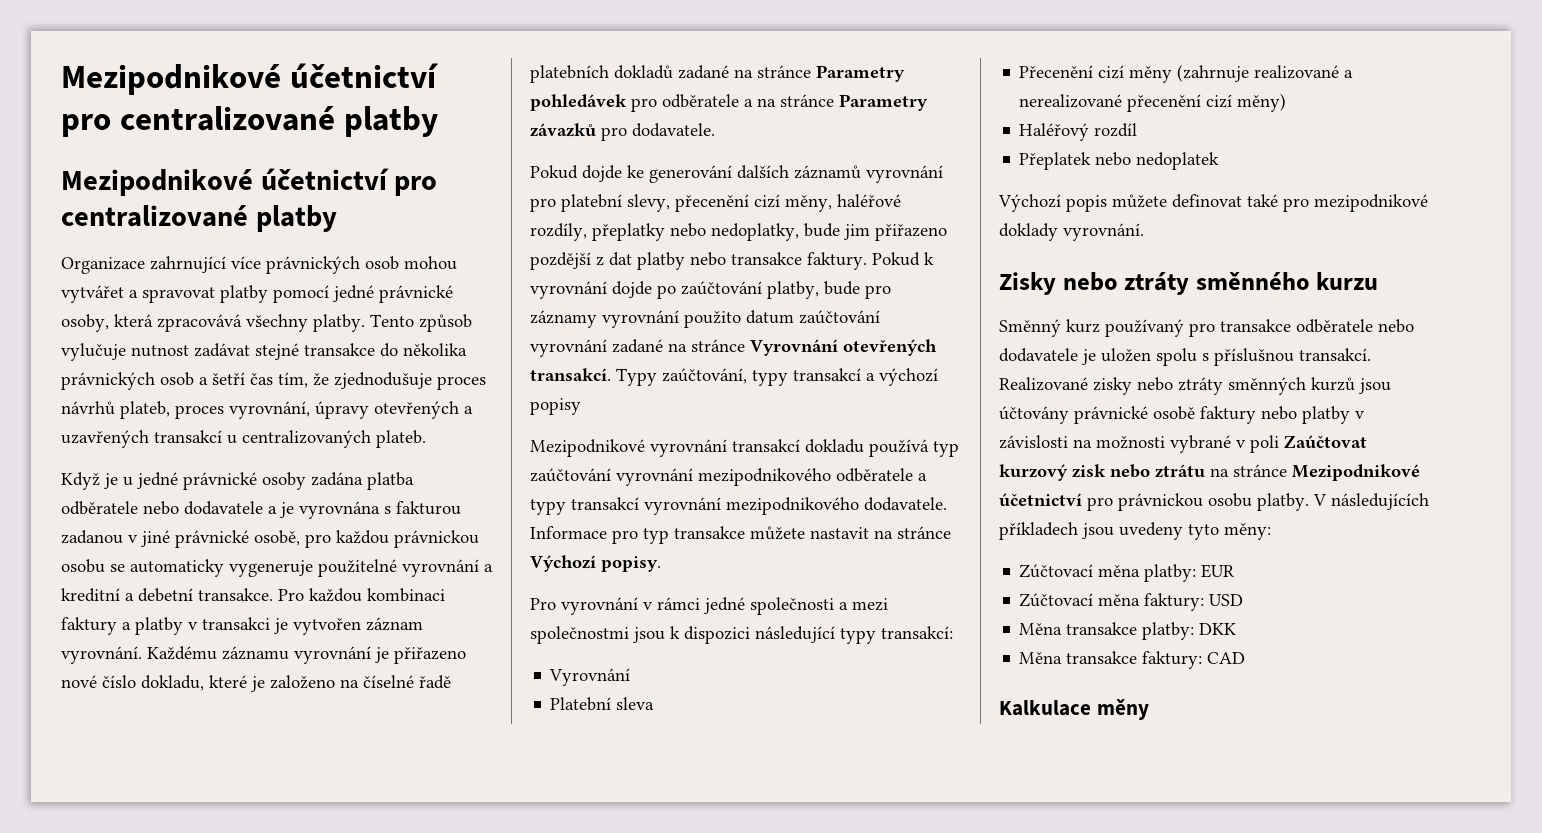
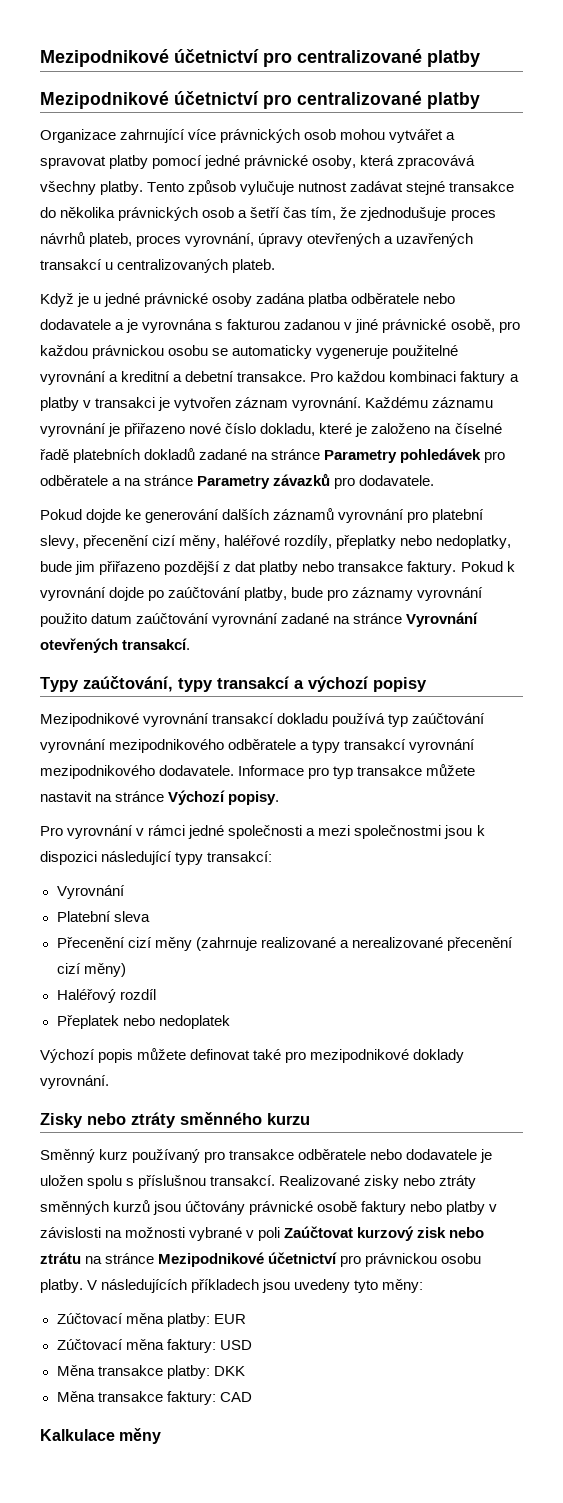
- Pokud k vyrovnání dojde po zaúčtování platby, bude pro záznamy vyrovnání použito datum zaúčtování vyrovnání zadané na stránce Vyrovnání otevřených transakcí. Typy zaúčtování, typy transakcí a výchozí popisy
+ Pokud k vyrovnání dojde po zaúčtování platby, bude pro záznamy vyrovnání použito datum zaúčtování vyrovnání zadané na stránce Vyrovnání otevřených transakcí.
+ Typy zaúčtování, typy transakcí a výchozí popisy

